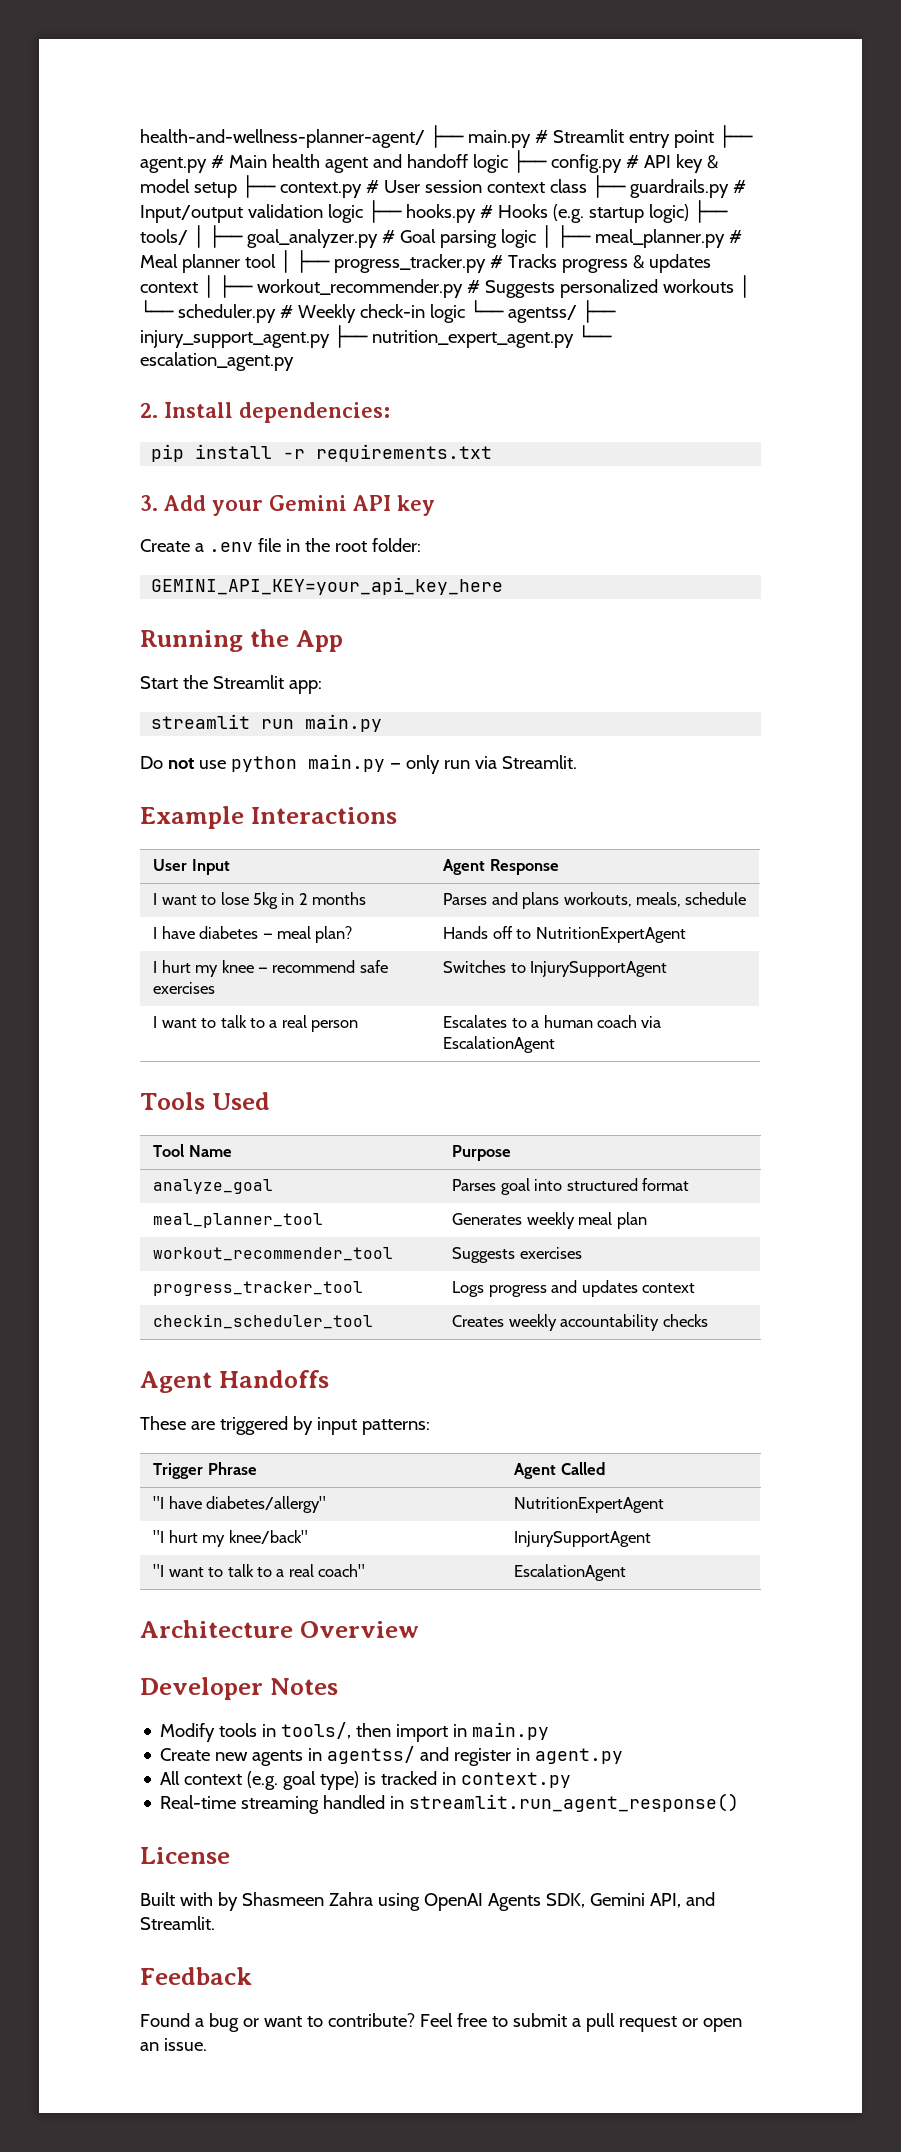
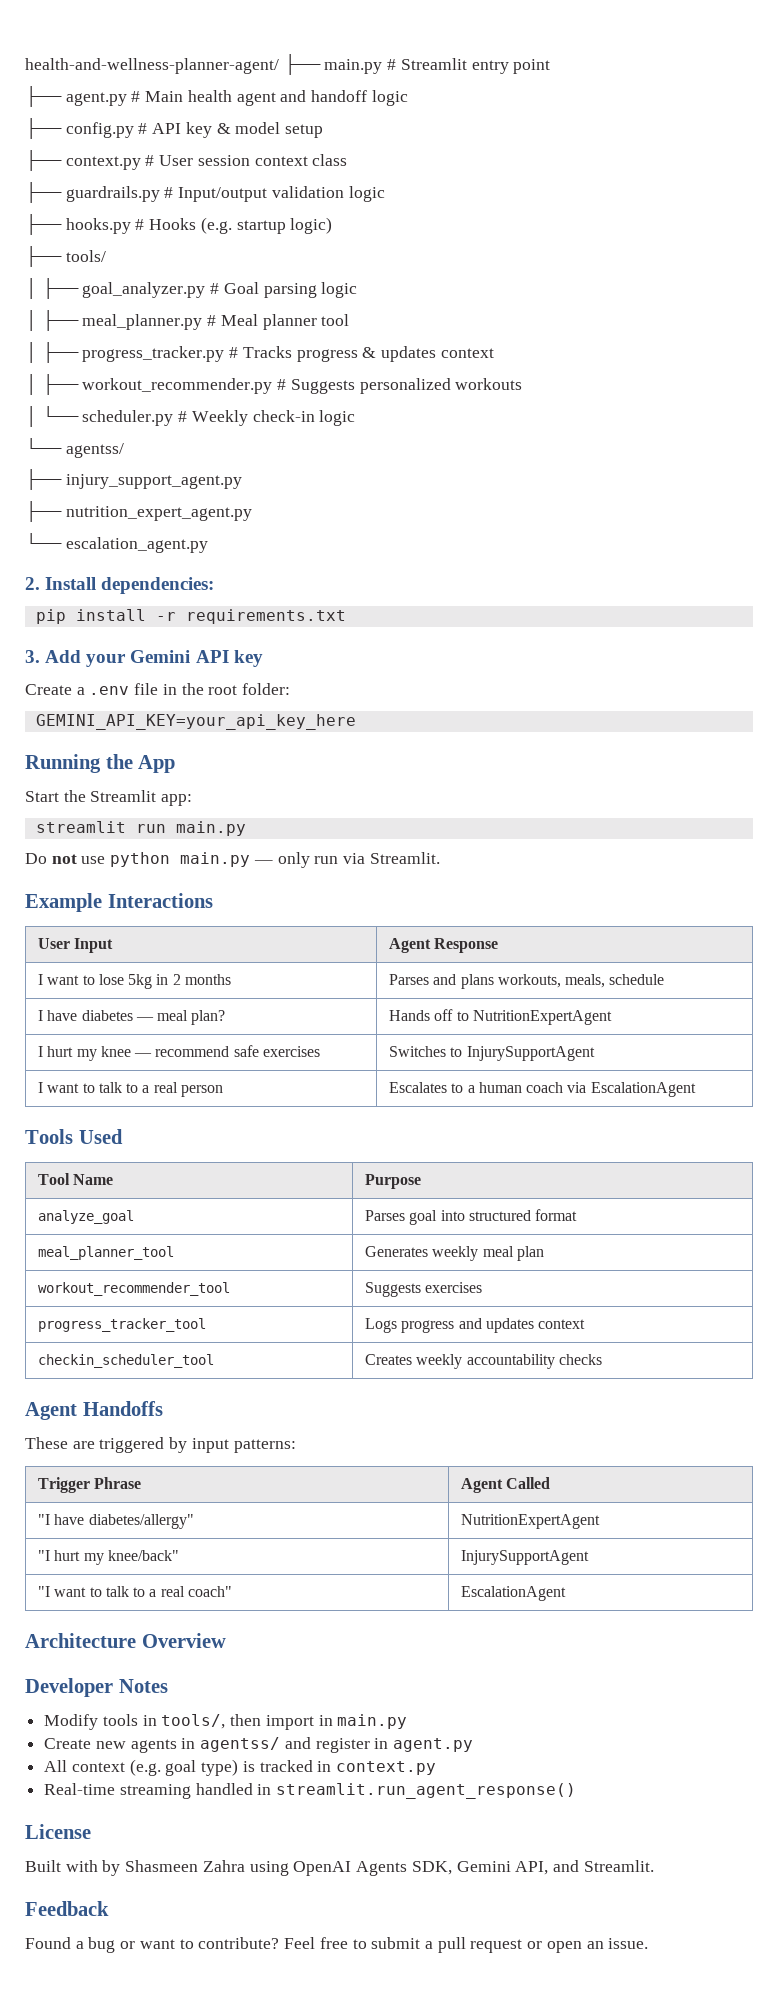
- health-and-wellness-planner-agent/ ├── main.py # Streamlit entry point ├── agent.py # Main health agent and handoff logic ├── config.py # API key & model setup ├── context.py # User session context class ├── guardrails.py # Input/output validation logic ├── hooks.py # Hooks (e.g. startup logic) ├── tools/ │ ├── goal_analyzer.py # Goal parsing logic │ ├── meal_planner.py # Meal planner tool │ ├── progress_tracker.py # Tracks progress & updates context │ ├── workout_recommender.py # Suggests personalized workouts │ └── scheduler.py # Weekly check-in logic └── agentss/ ├── injury_support_agent.py ├── nutrition_expert_agent.py └── escalation_agent.py
+ health-and-wellness-planner-agent/ ├── main.py # Streamlit entry point
+ ├── agent.py # Main health agent and handoff logic
+ ├── config.py # API key & model setup
+ ├── context.py # User session context class
+ ├── guardrails.py # Input/output validation logic
+ ├── hooks.py # Hooks (e.g. startup logic)
+ ├── tools/
+ │ ├── goal_analyzer.py # Goal parsing logic
+ │ ├── meal_planner.py # Meal planner tool
+ │ ├── progress_tracker.py # Tracks progress & updates context
+ │ ├── workout_recommender.py # Suggests personalized workouts
+ │ └── scheduler.py # Weekly check-in logic
+ └── agentss/
+ ├── injury_support_agent.py
+ ├── nutrition_expert_agent.py
+ └── escalation_agent.py

